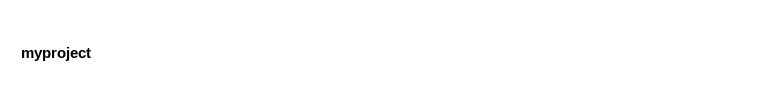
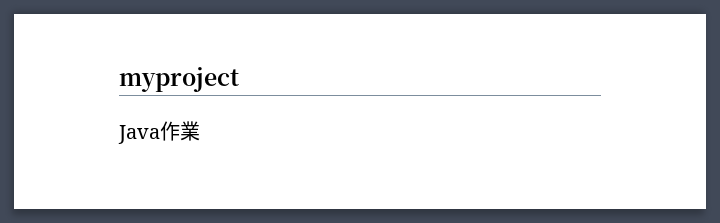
+ Java作業

